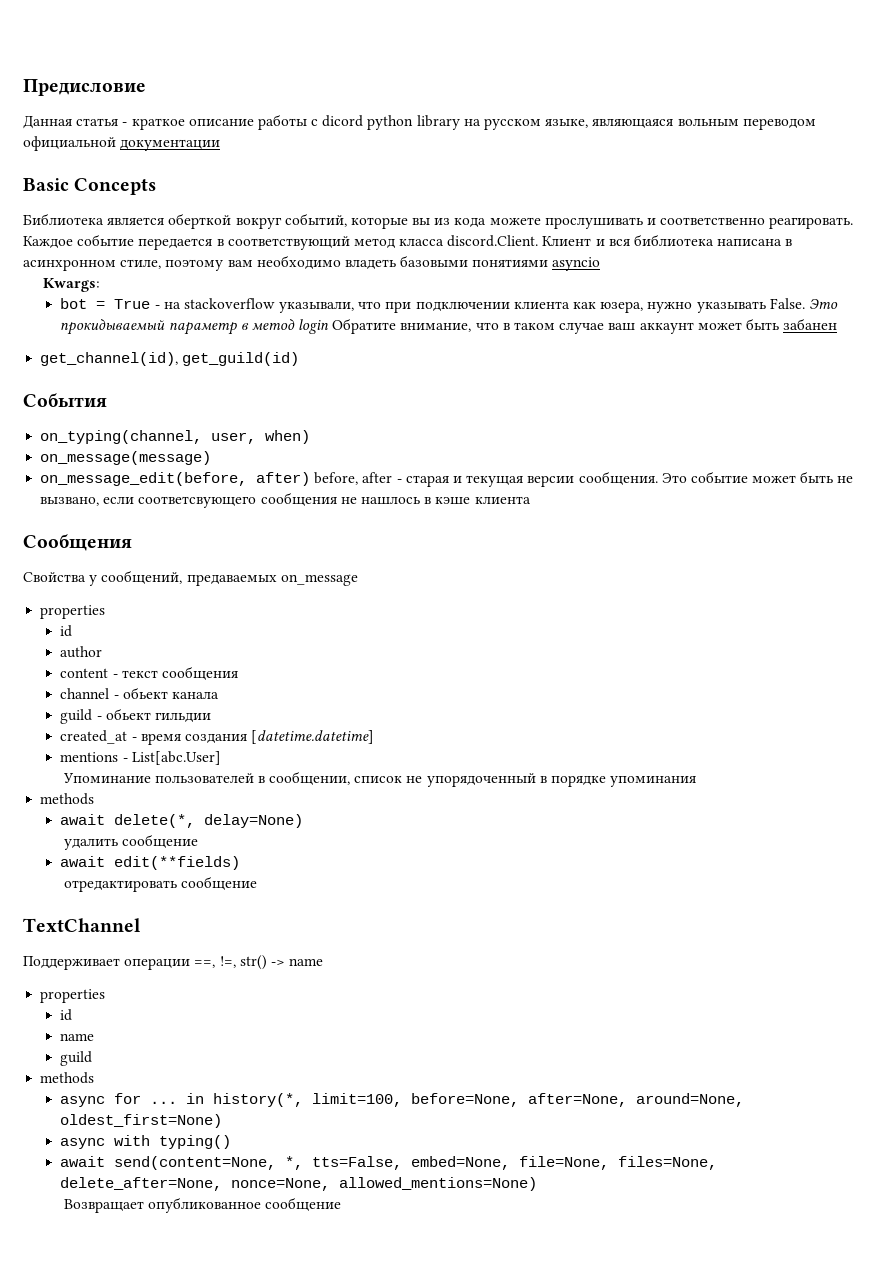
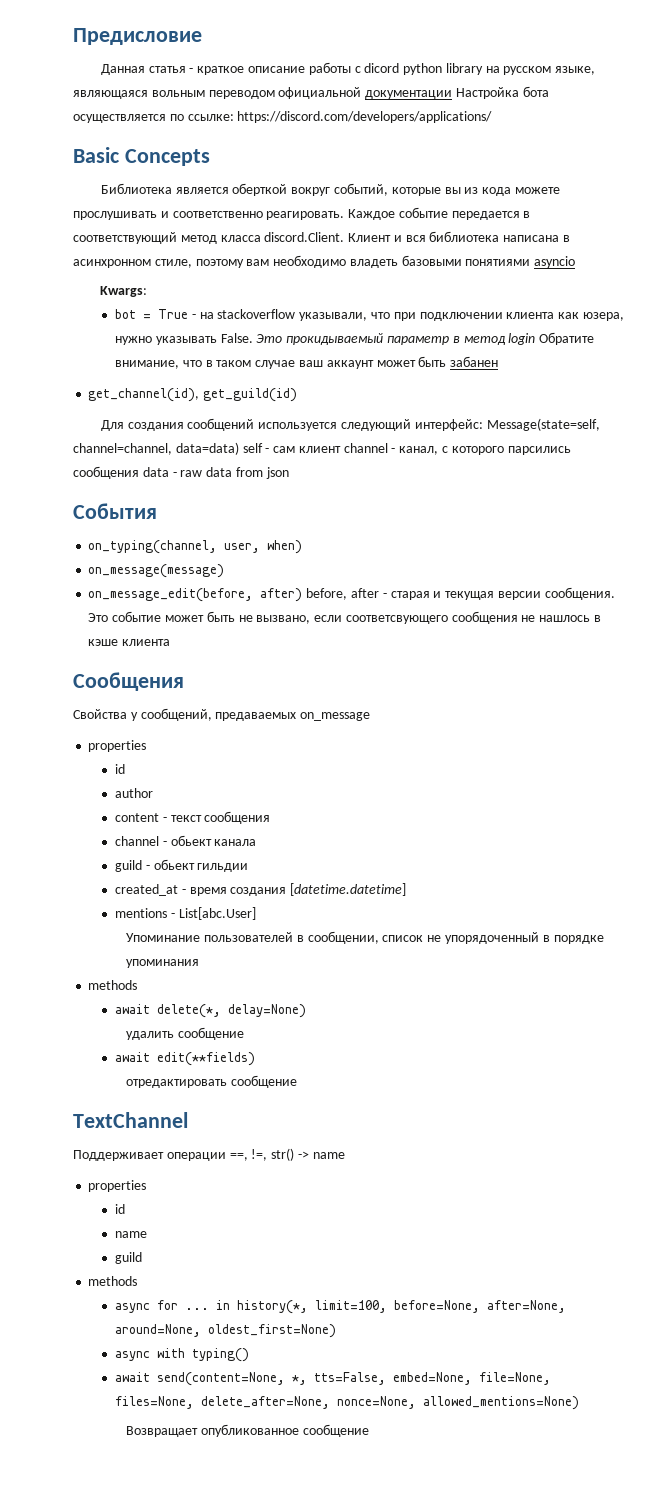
- Данная статья - краткое описание работы с dicord python library на русском языке, являющаяся вольным переводом официальной документации
+ Данная статья - краткое описание работы с dicord python library на русском языке, являющаяся вольным переводом официальной документации Настройка бота осуществляется по ссылке: https://discord.com/developers/applications/
+ Для создания сообщений используется следующий интерфейс: Message(state=self, channel=channel, data=data) self - сам клиент channel - канал, с которого парсились сообщения data - raw data from json

